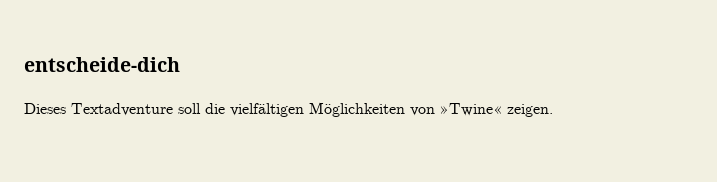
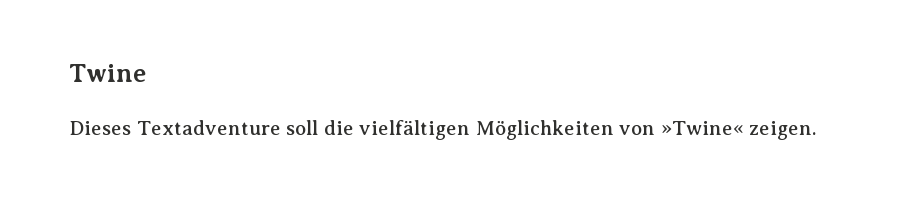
- entscheide-dich
+ Twine

